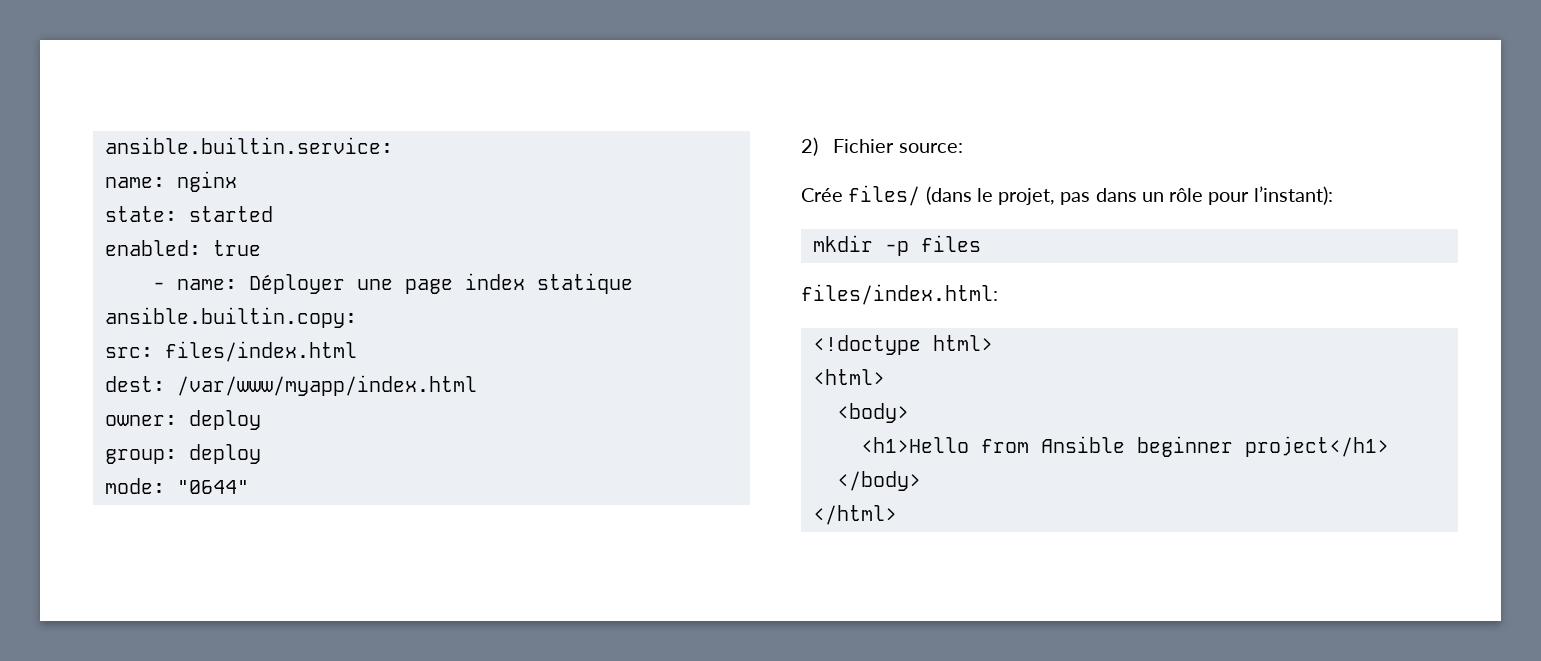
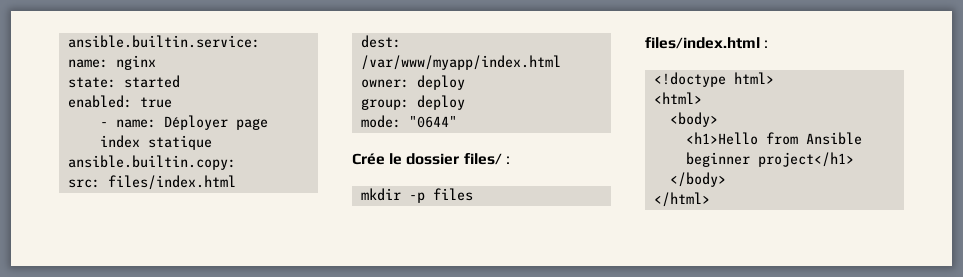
- - name: Déployer une page index statique
+ - name: Déployer page index statique
- 2) Fichier source:
- Crée files/ (dans le projet, pas dans un rôle pour l’instant):
+ Crée le dossier files/ :
- files/index.html:
+ files/index.html :

